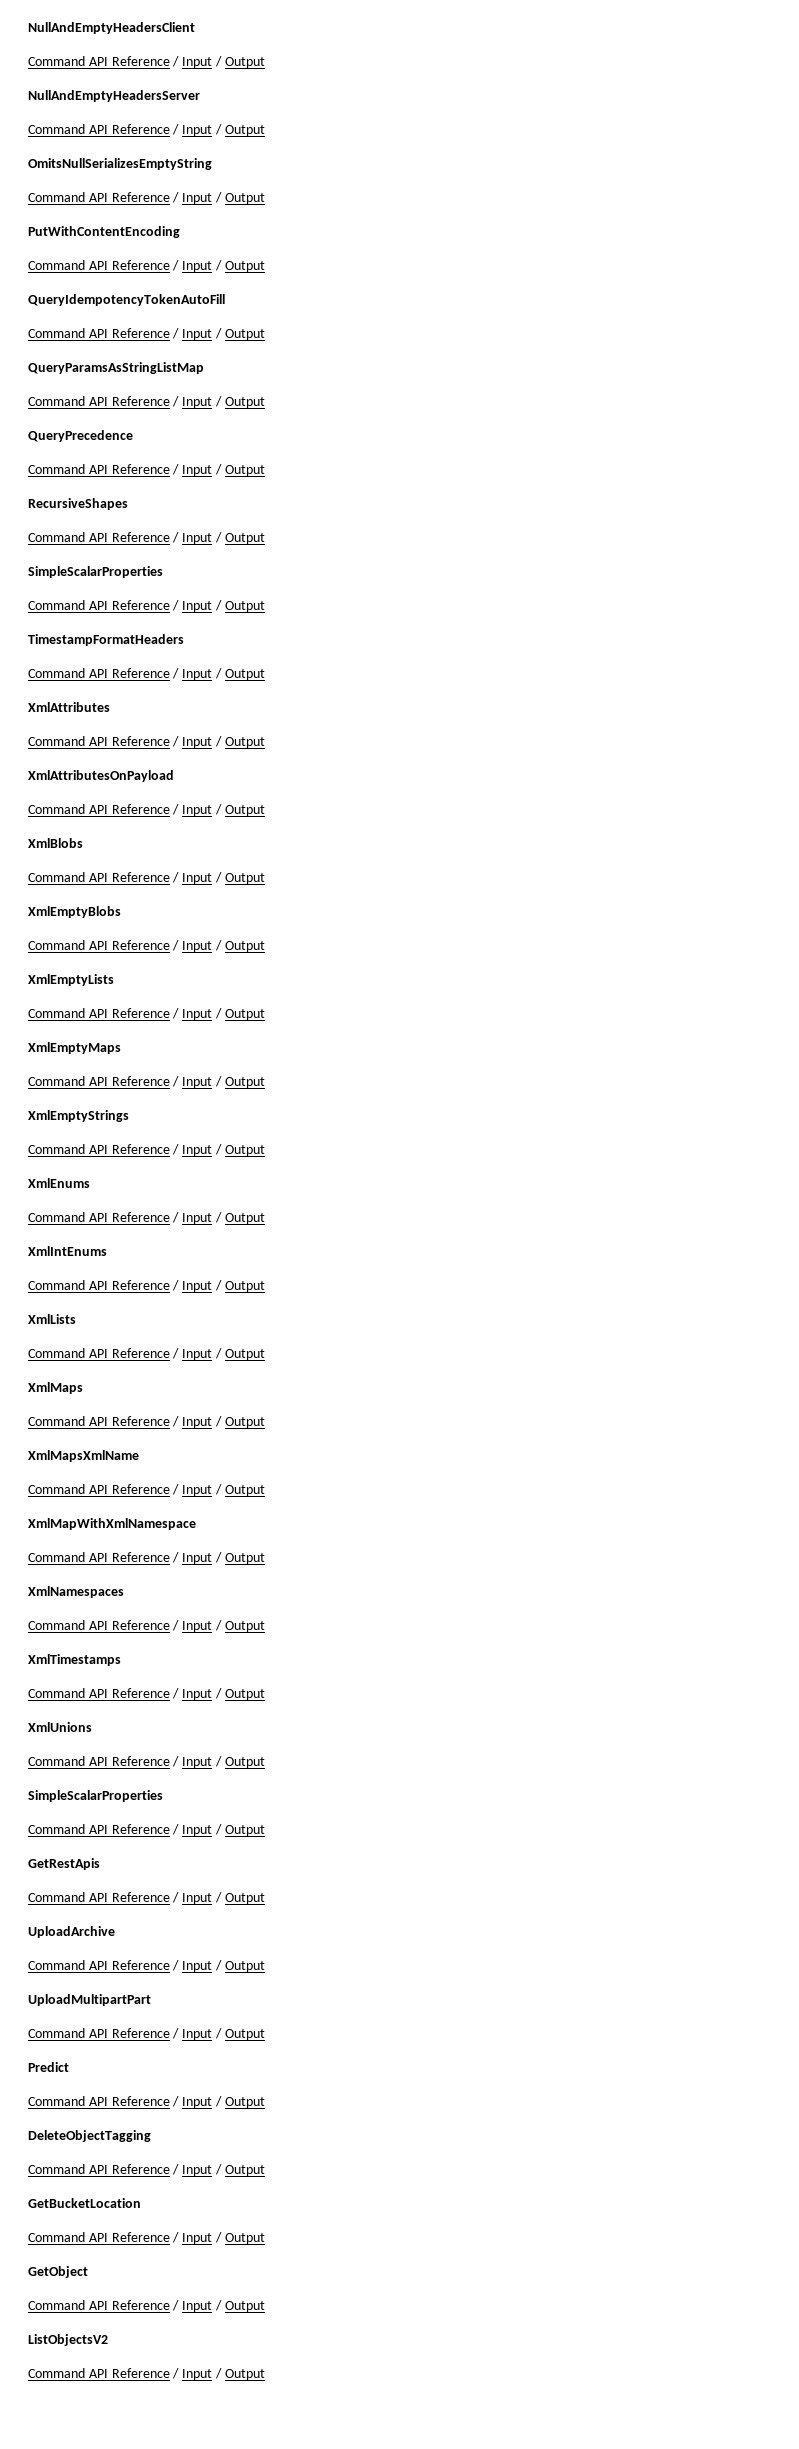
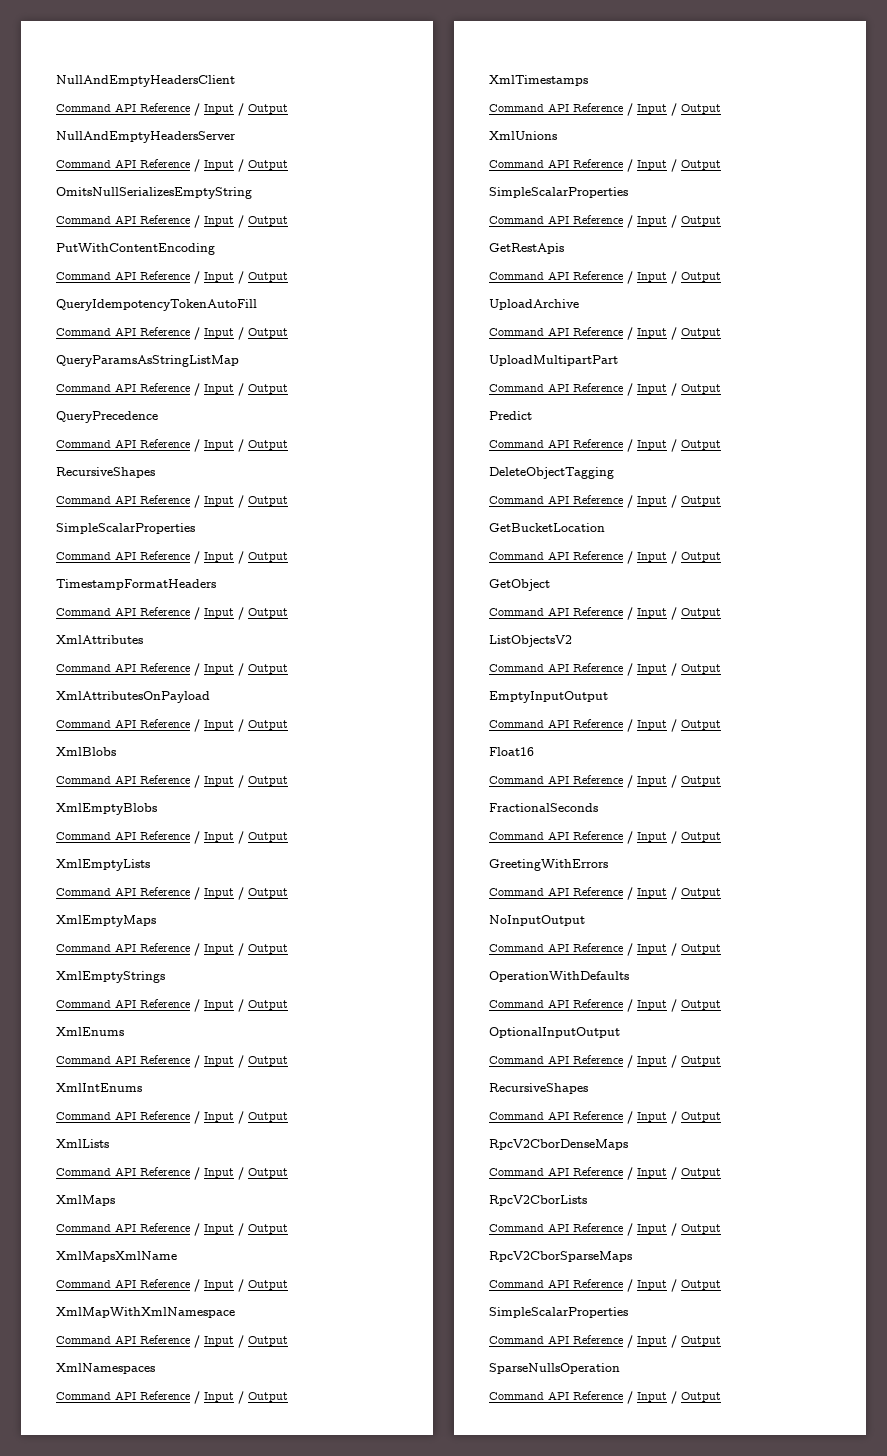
+ EmptyInputOutput
+ Command API Reference / Input / Output
+ Float16
+ Command API Reference / Input / Output
+ FractionalSeconds
+ Command API Reference / Input / Output
+ GreetingWithErrors
+ Command API Reference / Input / Output
+ NoInputOutput
+ Command API Reference / Input / Output
+ OperationWithDefaults
+ Command API Reference / Input / Output
+ OptionalInputOutput
+ Command API Reference / Input / Output
+ RecursiveShapes
+ Command API Reference / Input / Output
+ RpcV2CborDenseMaps
+ Command API Reference / Input / Output
+ RpcV2CborLists
+ Command API Reference / Input / Output
+ RpcV2CborSparseMaps
+ Command API Reference / Input / Output
+ SimpleScalarProperties
+ Command API Reference / Input / Output
+ SparseNullsOperation
+ Command API Reference / Input / Output

